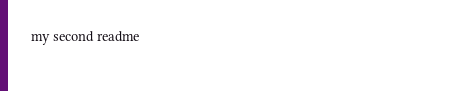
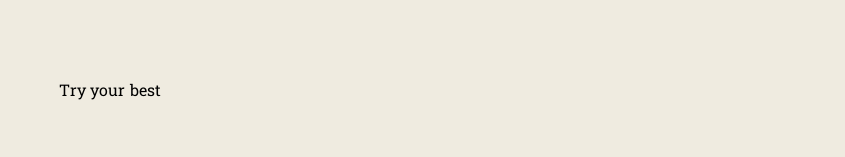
- my second readme
+ Try your best

